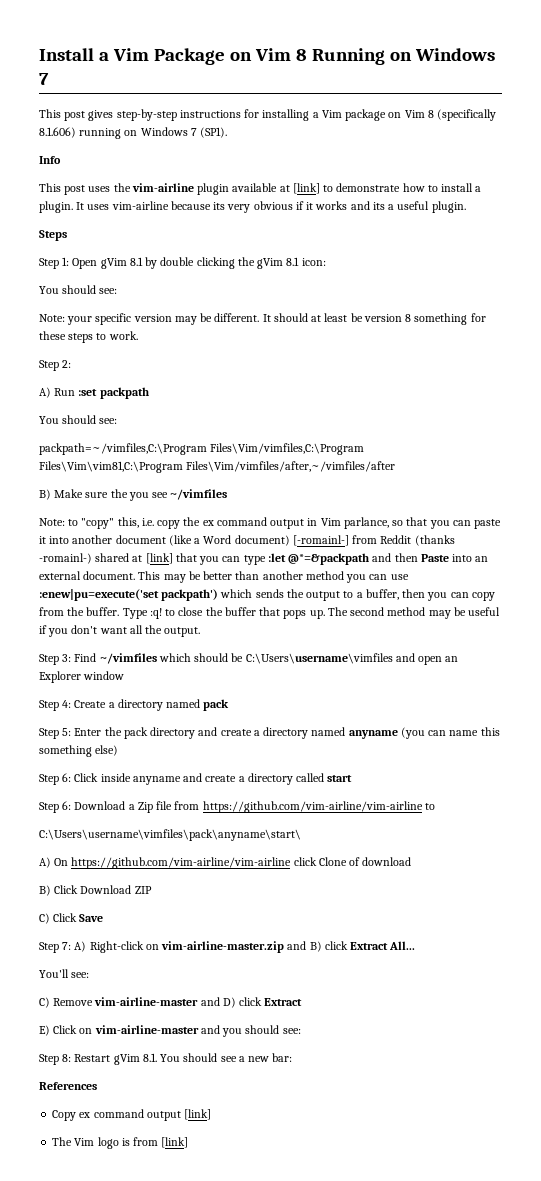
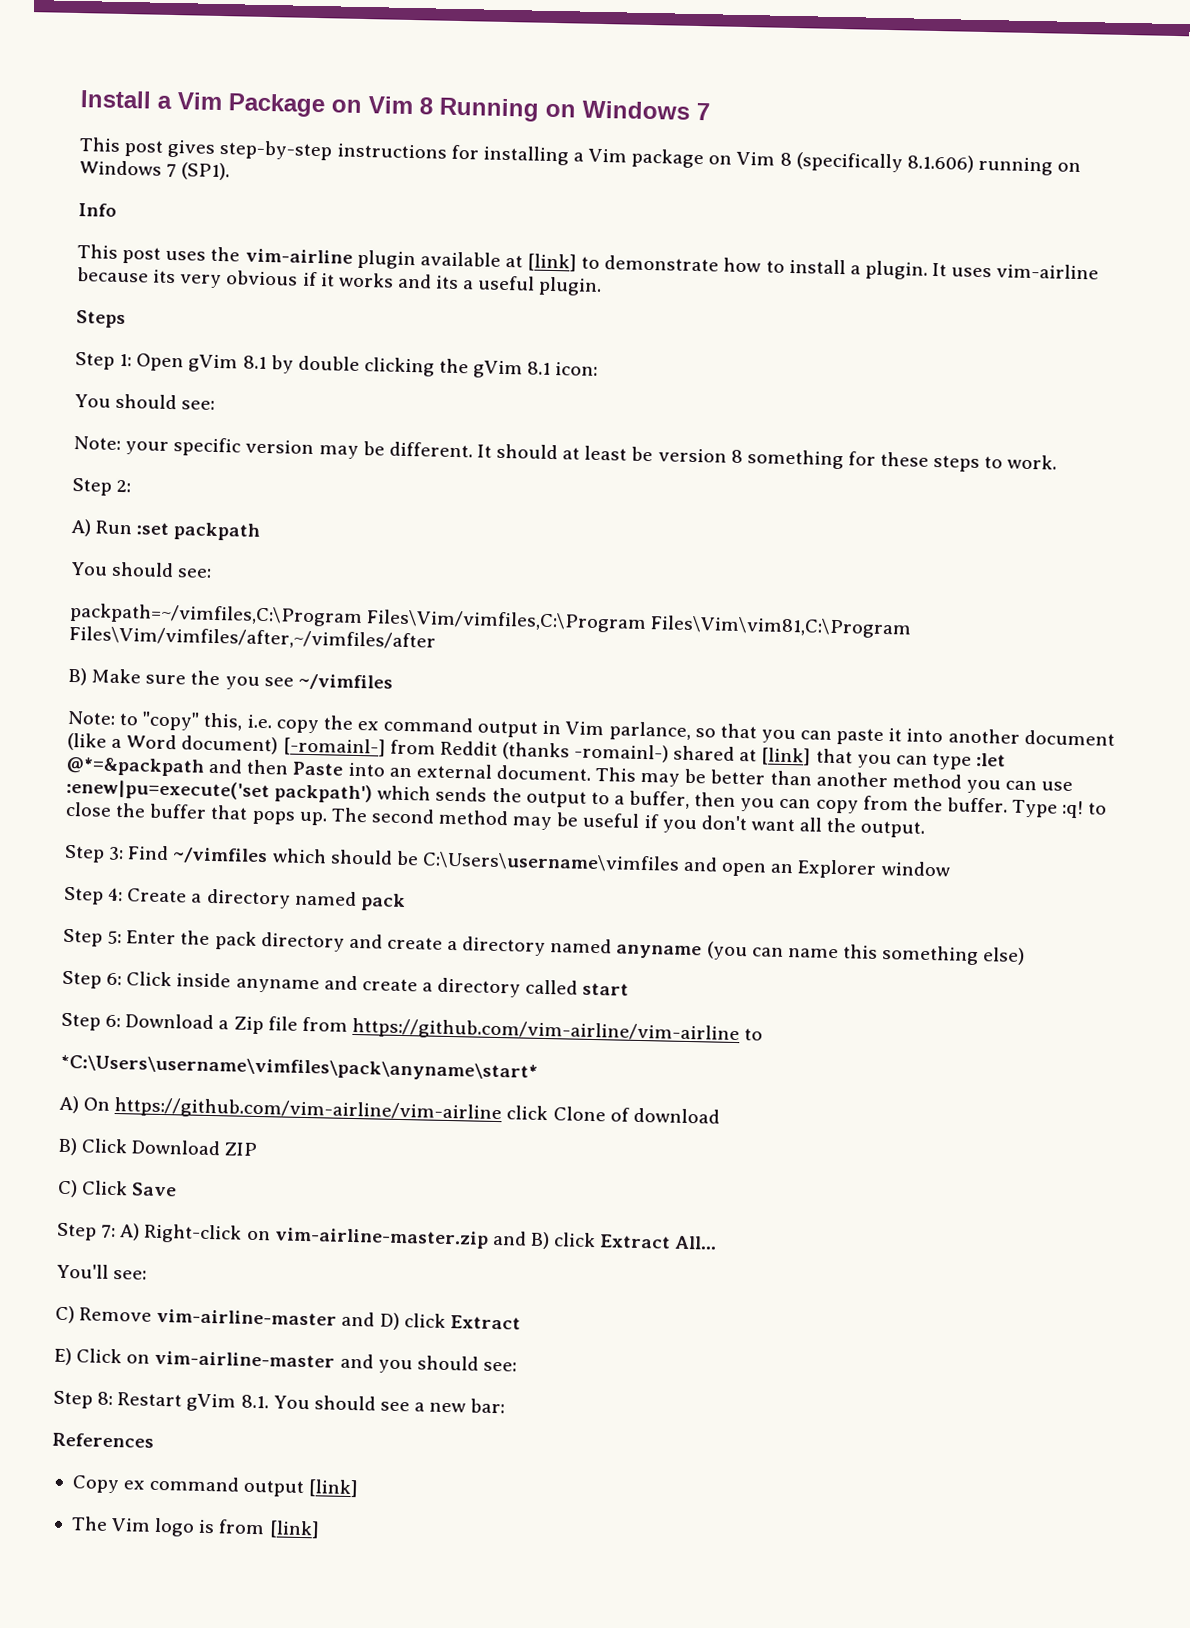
- C:\Users\username\vimfiles\pack\anyname\start\
+ *C:\Users\username\vimfiles\pack\anyname\start*

